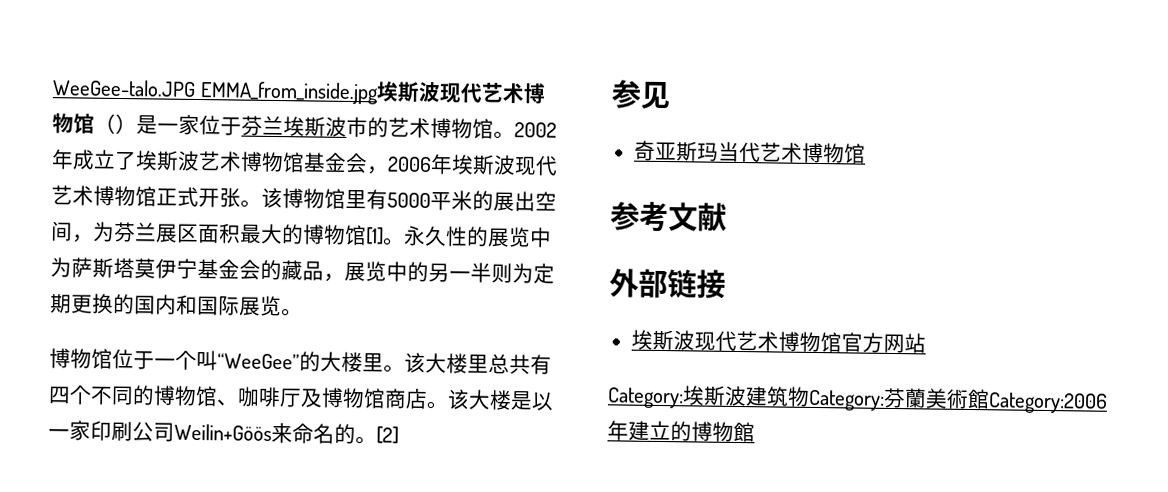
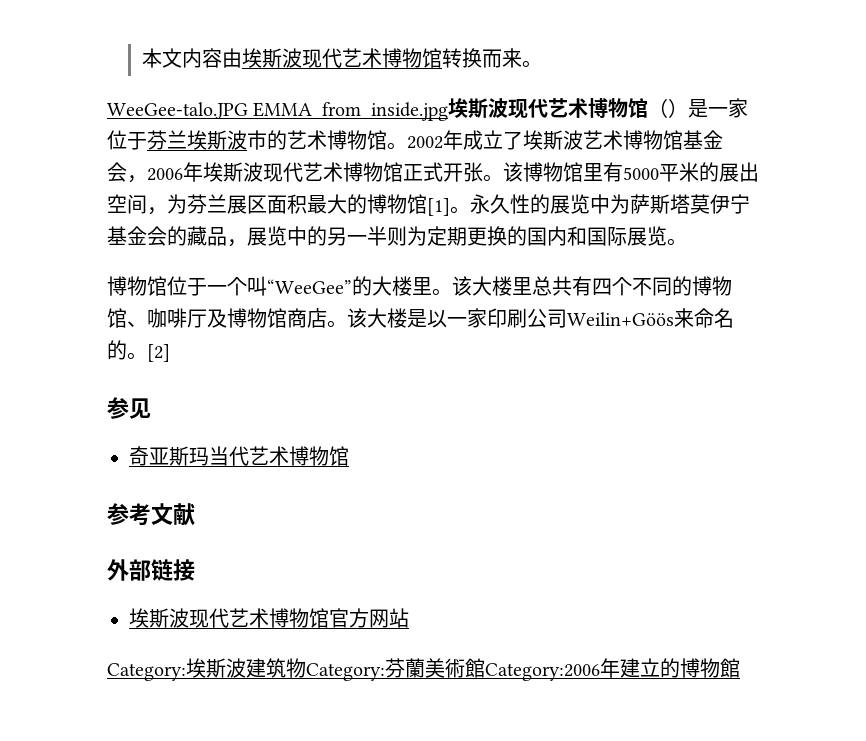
+ 本文内容由埃斯波现代艺术博物馆转换而来。

